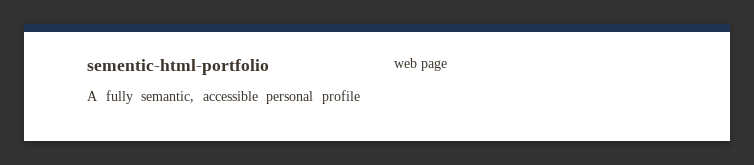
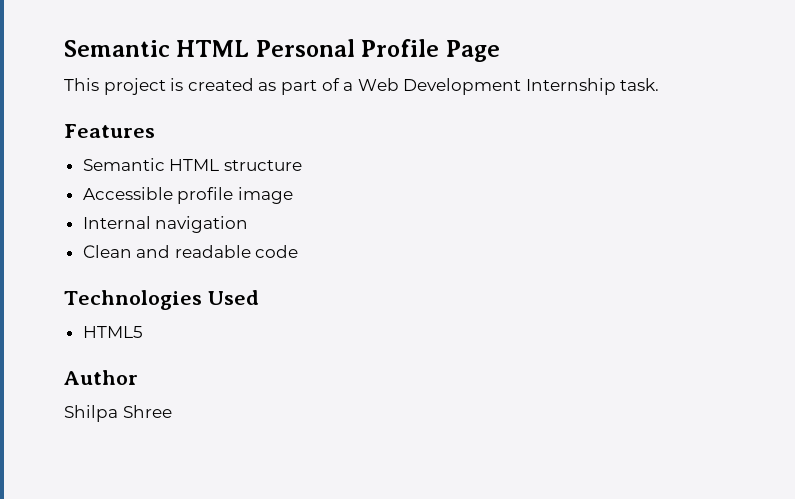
- sementic-html-portfolio
- A fully semantic, accessible personal profile web page
+ Semantic HTML Personal Profile Page
+ This project is created as part of a Web Development Internship task.
+ Features
+ Semantic HTML structure
+ Accessible profile image
+ Internal navigation
+ Clean and readable code
+ Technologies Used
+ HTML5
+ Author
+ Shilpa Shree

